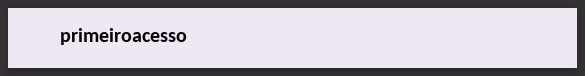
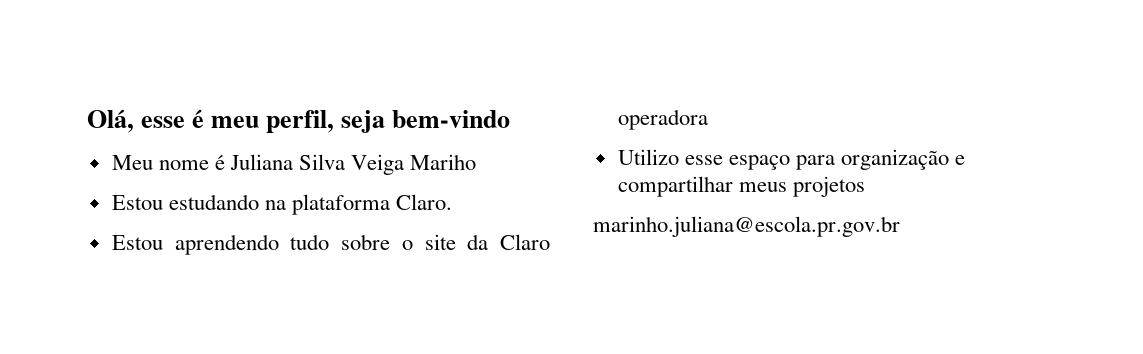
- primeiroacesso
+ Olá, esse é meu perfil, seja bem-vindo
+ Meu nome é Juliana Silva Veiga Mariho
+ Estou estudando na plataforma Claro.
+ Estou aprendendo tudo sobre o site da Claro operadora
+ Utilizo esse espaço para organização e compartilhar meus projetos
+ marinho.juliana@escola.pr.gov.br

